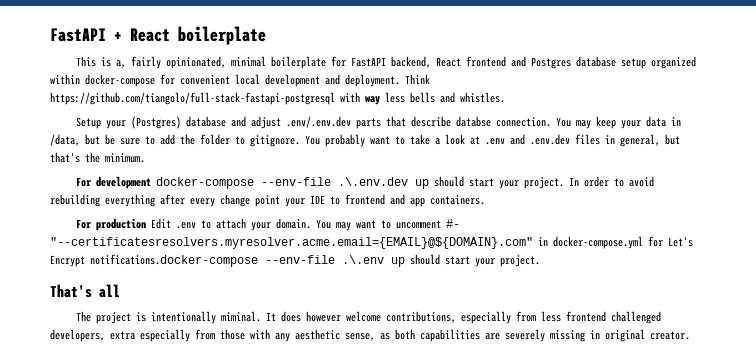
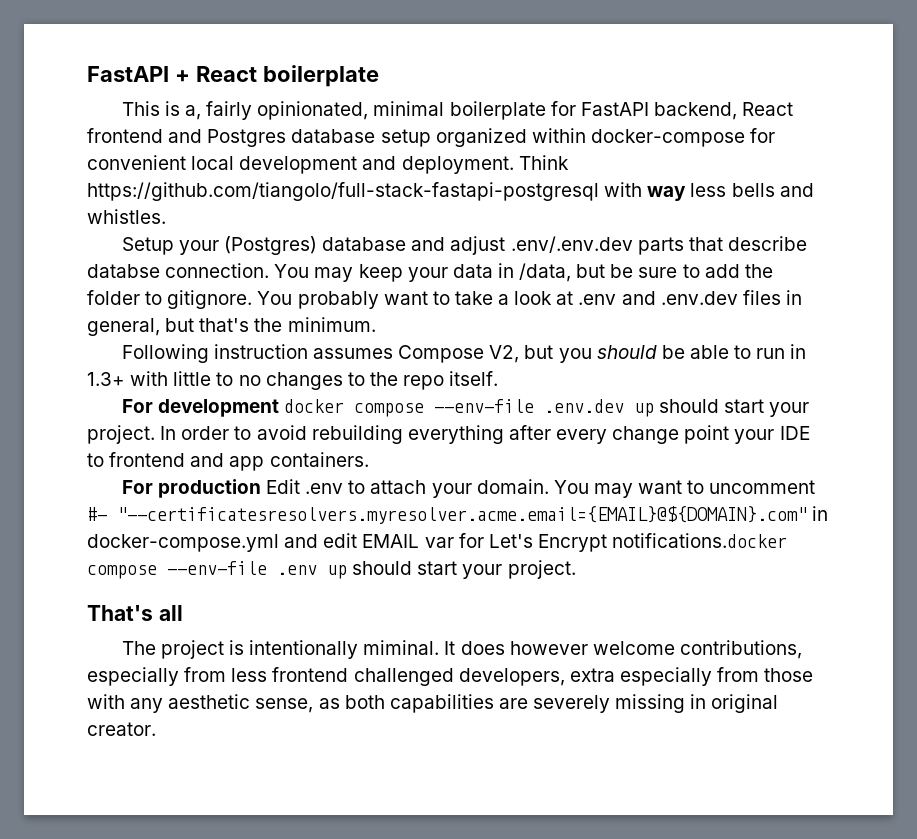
- For development docker-compose --env-file .\.env.dev up should start your project.
+ Following instruction assumes Compose V2, but you should be able to run in 1.3+ with little to no changes to the repo itself.
+ For development docker compose --env-file .env.dev up should start your project.
- You may want to uncomment #- "--certificatesresolvers.myresolver.acme.email={EMAIL}@${DOMAIN}.com" in docker-compose.yml for Let's Encrypt notifications.docker-compose --env-file .\.env up should start your project.
+ You may want to uncomment #- "--certificatesresolvers.myresolver.acme.email={EMAIL}@${DOMAIN}.com" in docker-compose.yml and edit EMAIL var for Let's Encrypt notifications.docker compose --env-file .env up should start your project.

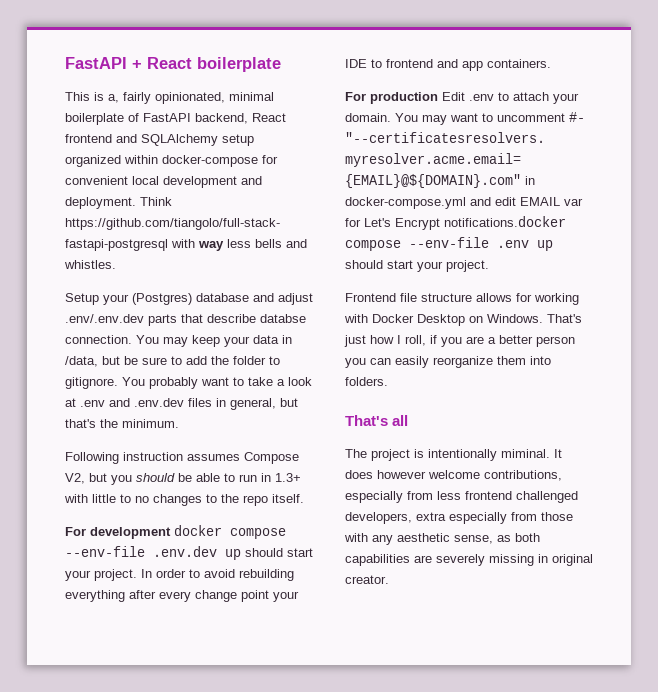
- This is a, fairly opinionated, minimal boilerplate for FastAPI backend, React frontend and Postgres database setup organized within docker-compose for convenient local development and deployment.
+ This is a, fairly opinionated, minimal boilerplate of FastAPI backend, React frontend and SQLAlchemy setup organized within docker-compose for convenient local development and deployment.
+ Frontend file structure allows for working with Docker Desktop on Windows. That's just how I roll, if you are a better person you can easily reorganize them into folders.

